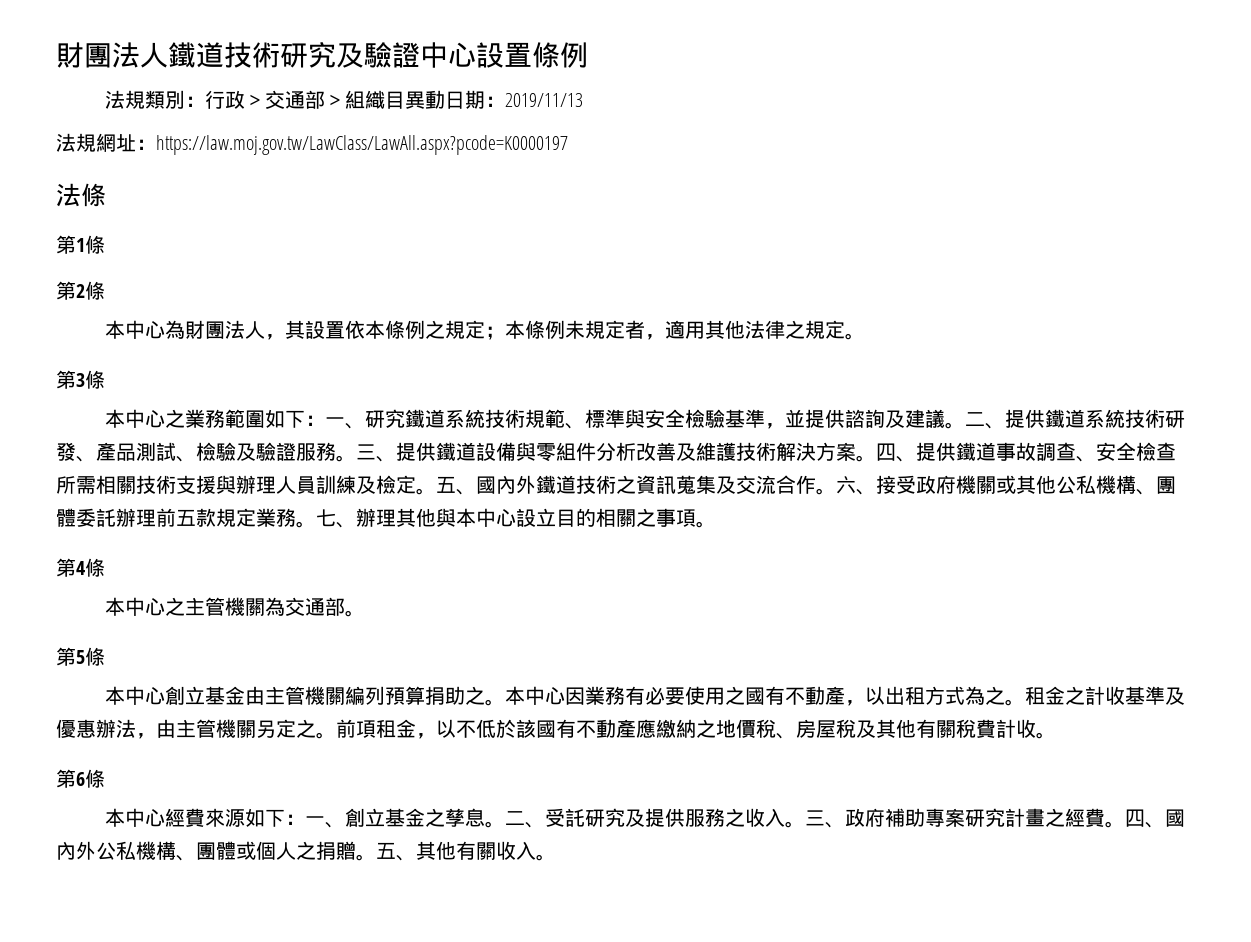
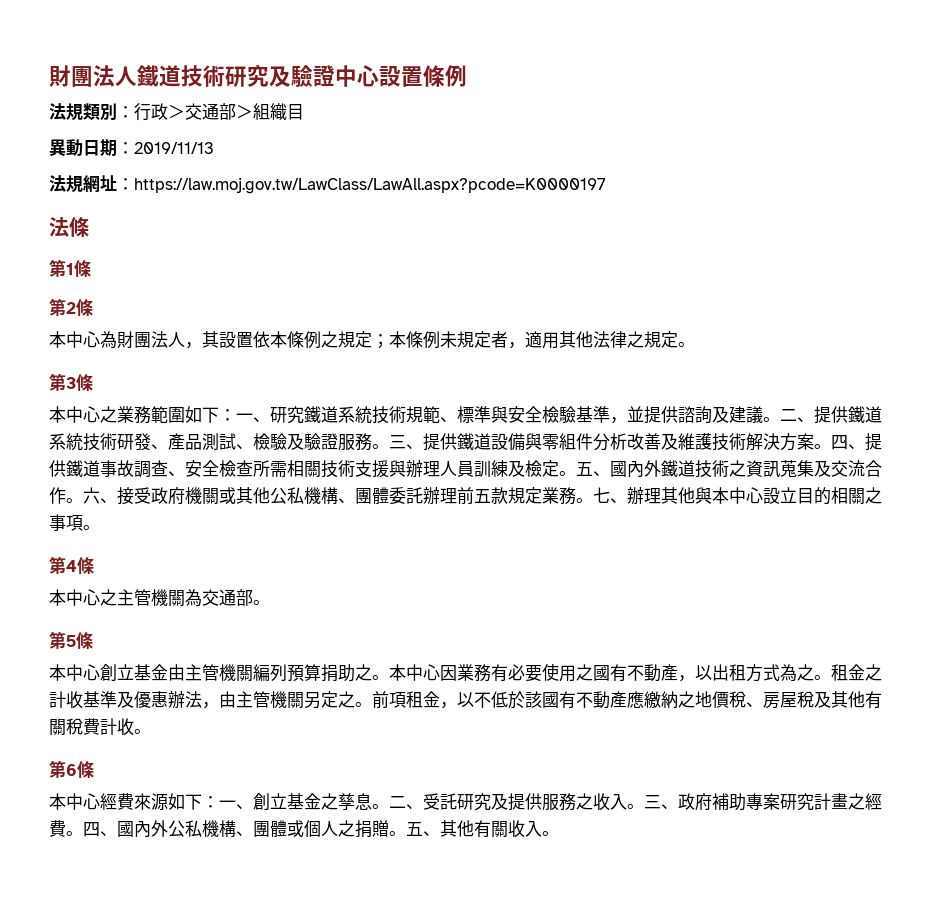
- 法規類別：行政＞交通部＞組織目異動日期：2019/11/13
+ 法規類別：行政＞交通部＞組織目
+ 異動日期：2019/11/13

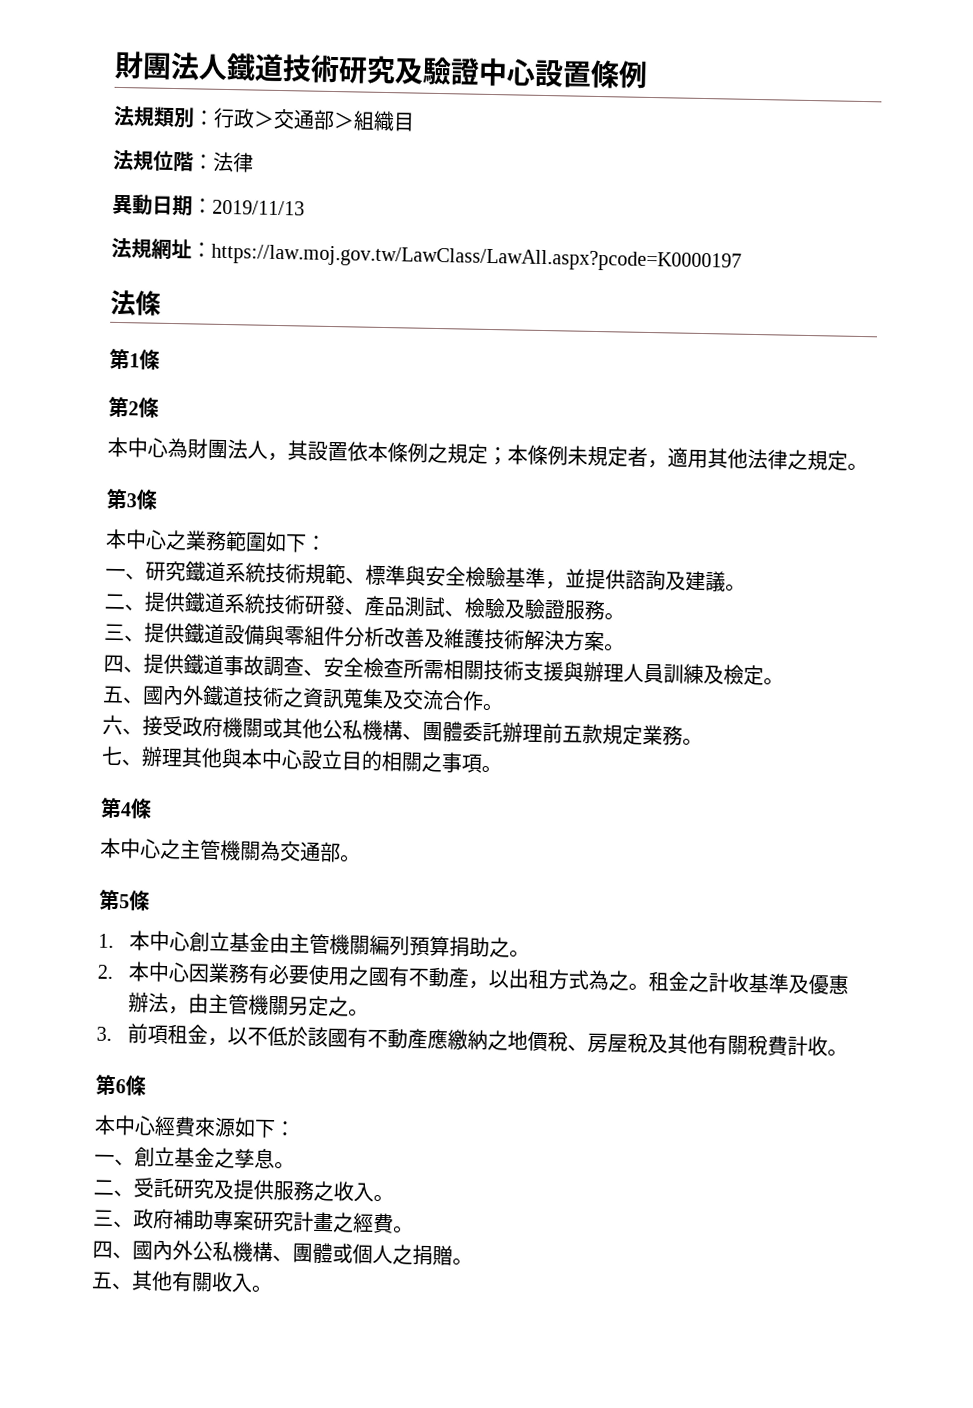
+ 法規位階：法律
- 本中心之業務範圍如下：一、研究鐵道系統技術規範、標準與安全檢驗基準，並提供諮詢及建議。二、提供鐵道系統技術研發、產品測試、檢驗及驗證服務。三、提供鐵道設備與零組件分析改善及維護技術解決方案。四、提供鐵道事故調查、安全檢查所需相關技術支援與辦理人員訓練及檢定。五、國內外鐵道技術之資訊蒐集及交流合作。六、接受政府機關或其他公私機構、團體委託辦理前五款規定業務。七、辦理其他與本中心設立目的相關之事項。
+ 本中心之業務範圍如下：
+ 一、研究鐵道系統技術規範、標準與安全檢驗基準，並提供諮詢及建議。
+ 二、提供鐵道系統技術研發、產品測試、檢驗及驗證服務。
+ 三、提供鐵道設備與零組件分析改善及維護技術解決方案。
+ 四、提供鐵道事故調查、安全檢查所需相關技術支援與辦理人員訓練及檢定。
+ 五、國內外鐵道技術之資訊蒐集及交流合作。
+ 六、接受政府機關或其他公私機構、團體委託辦理前五款規定業務。
+ 七、辦理其他與本中心設立目的相關之事項。
- 本中心創立基金由主管機關編列預算捐助之。本中心因業務有必要使用之國有不動產，以出租方式為之。
+ 1.本中心創立基金由主管機關編列預算捐助之。
+ 2.本中心因業務有必要使用之國有不動產，以出租方式為之。
- 租金之計收基準及優惠辦法，由主管機關另定之。前項租金，以不低於該國有不動產應繳納之地價稅、房屋稅及其他有關稅費計收。
+ 租金之計收基準及優惠辦法，由主管機關另定之。
+ 3.前項租金，以不低於該國有不動產應繳納之地價稅、房屋稅及其他有關稅費計收。
- 本中心經費來源如下：一、創立基金之孳息。二、受託研究及提供服務之收入。三、政府補助專案研究計畫之經費。四、國內外公私機構、團體或個人之捐贈。五、其他有關收入。
+ 本中心經費來源如下：
+ 一、創立基金之孳息。
+ 二、受託研究及提供服務之收入。
+ 三、政府補助專案研究計畫之經費。
+ 四、國內外公私機構、團體或個人之捐贈。
+ 五、其他有關收入。

